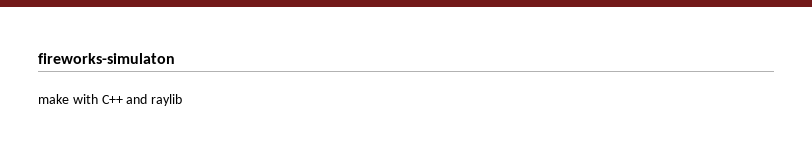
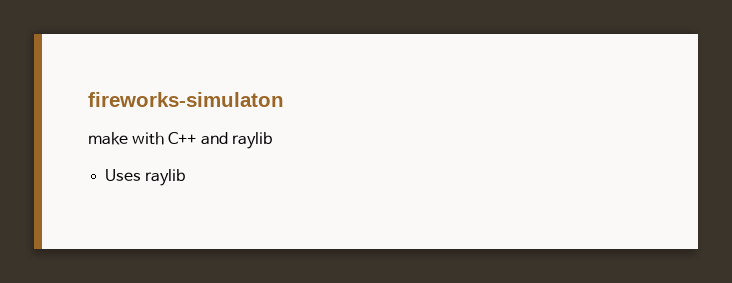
+ Uses raylib

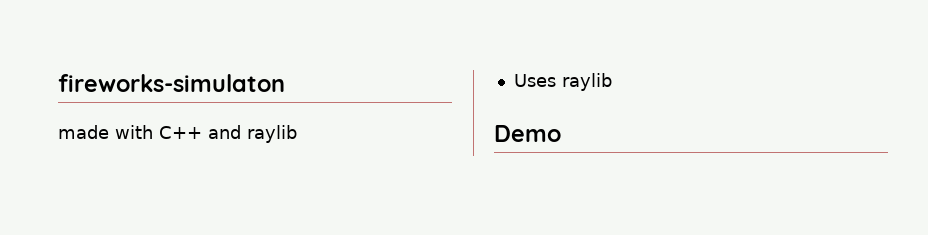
- make with C++ and raylib
+ made with C++ and raylib
+ Demo

